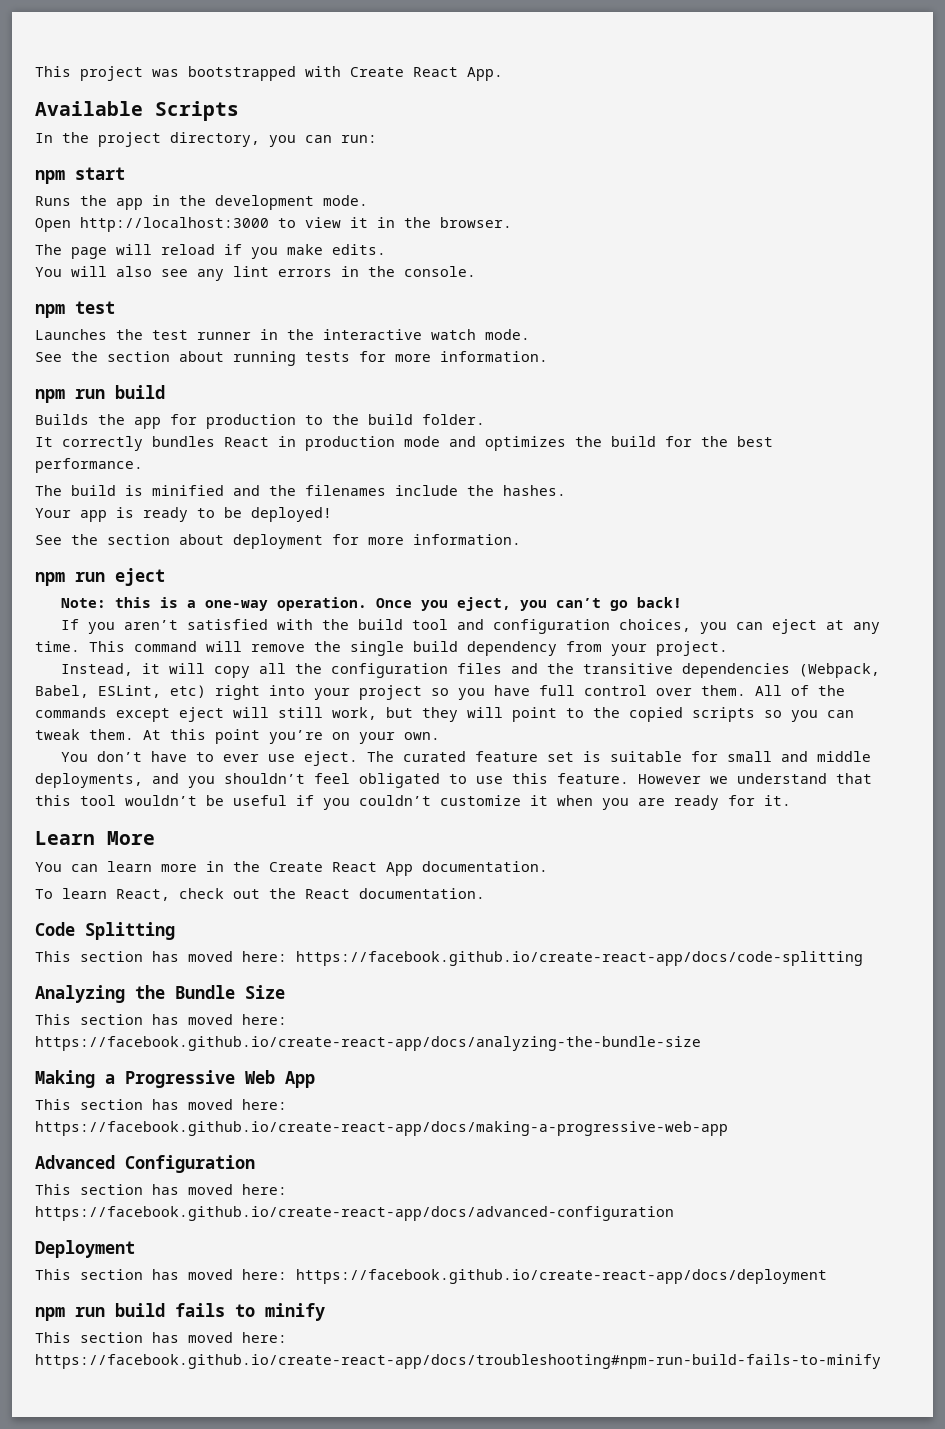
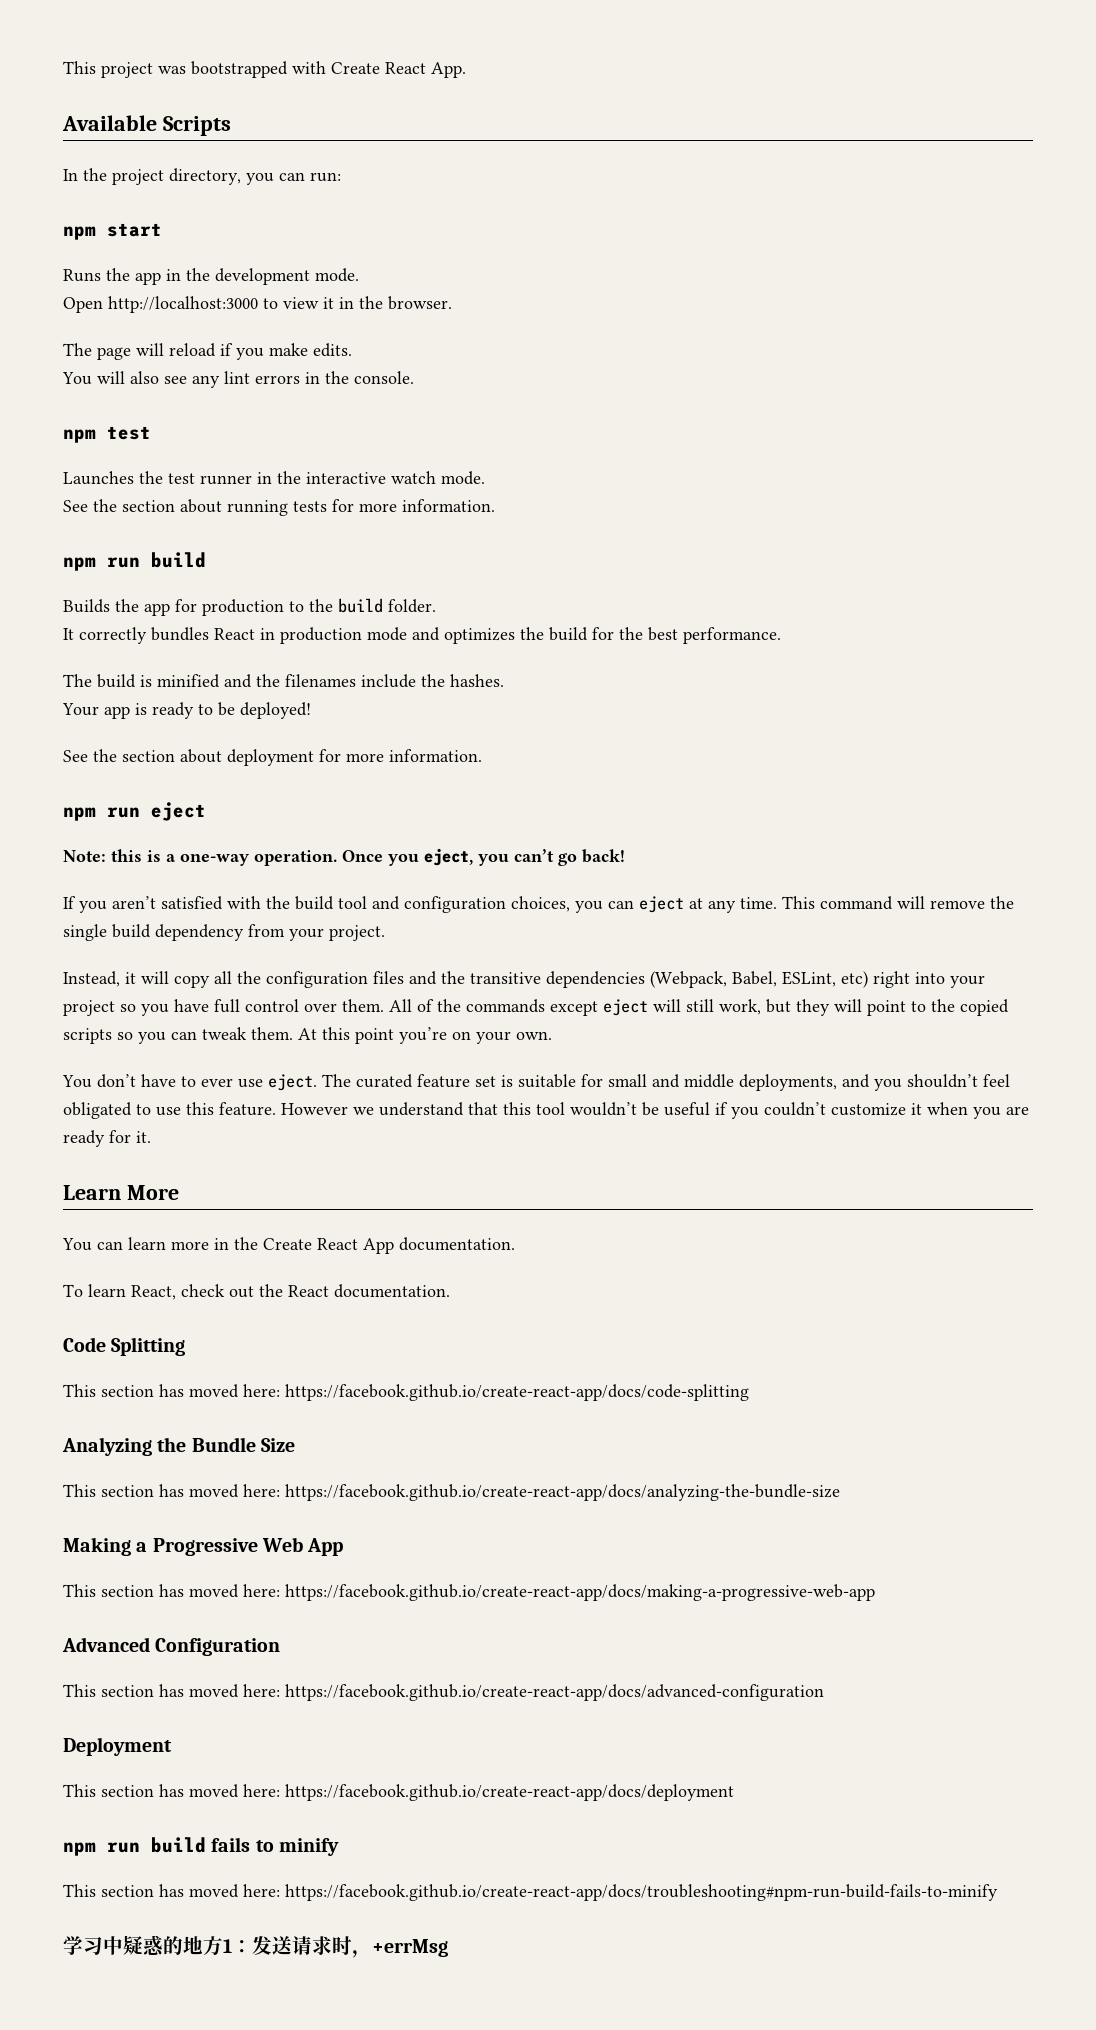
+ 学习中疑惑的地方1：发送请求时，+errMsg

